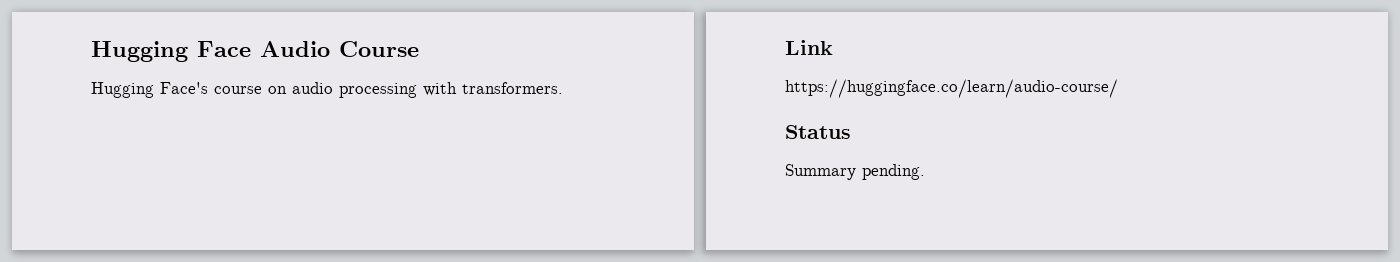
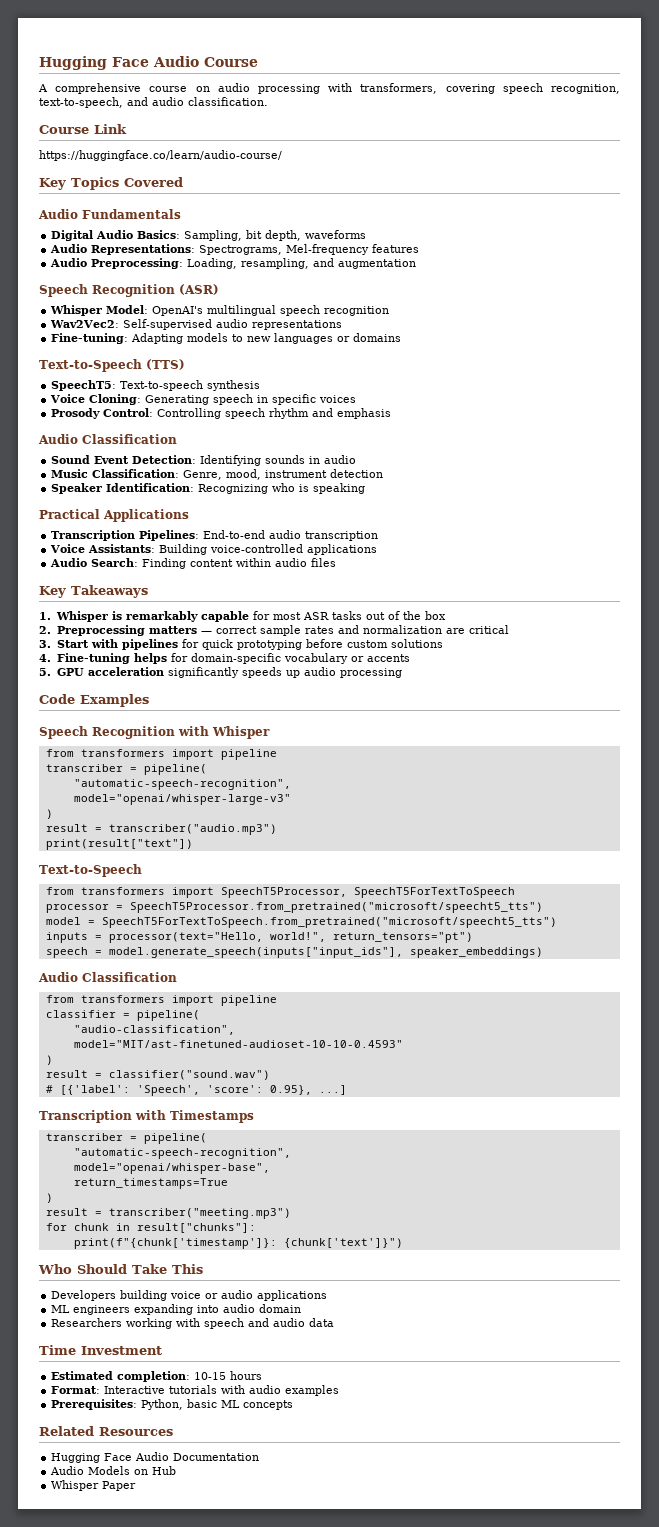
- Hugging Face's course on audio processing with transformers.
- Link
+ A comprehensive course on audio processing with transformers, covering speech recognition, text-to-speech, and audio classification.
+ Course Link
  https://huggingface.co/learn/audio-course/
- Status
- Summary pending.
+ Key Topics Covered
+ Audio Fundamentals
+ Digital Audio Basics: Sampling, bit depth, waveforms
+ Audio Representations: Spectrograms, Mel-frequency features
+ Audio Preprocessing: Loading, resampling, and augmentation
+ Speech Recognition (ASR)
+ Whisper Model: OpenAI's multilingual speech recognition
+ Wav2Vec2: Self-supervised audio representations
+ Fine-tuning: Adapting models to new languages or domains
+ Text-to-Speech (TTS)
+ SpeechT5: Text-to-speech synthesis
+ Voice Cloning: Generating speech in specific voices
+ Prosody Control: Controlling speech rhythm and emphasis
+ Audio Classification
+ Sound Event Detection: Identifying sounds in audio
+ Music Classification: Genre, mood, instrument detection
+ Speaker Identification: Recognizing who is speaking
+ Practical Applications
+ Transcription Pipelines: End-to-end audio transcription
+ Voice Assistants: Building voice-controlled applications
+ Audio Search: Finding content within audio files
+ Key Takeaways
+ 1. Whisper is remarkably capable for most ASR tasks out of the box
+ 2. Preprocessing matters — correct sample rates and normalization are critical
+ 3. Start with pipelines for quick prototyping before custom solutions
+ 4. Fine-tuning helps for domain-specific vocabulary or accents
+ 5. GPU acceleration significantly speeds up audio processing
+ Code Examples
+ Speech Recognition with Whisper
+ from transformers import pipeline
+ transcriber = pipeline(
+ "automatic-speech-recognition",
+ model="openai/whisper-large-v3"
+ )
+ result = transcriber("audio.mp3")
+ print(result["text"])
+ Text-to-Speech
+ from transformers import SpeechT5Processor, SpeechT5ForTextToSpeech
+ processor = SpeechT5Processor.from_pretrained("microsoft/speecht5_tts")
+ model = SpeechT5ForTextToSpeech.from_pretrained("microsoft/speecht5_tts")
+ inputs = processor(text="Hello, world!", return_tensors="pt")
+ speech = model.generate_speech(inputs["input_ids"], speaker_embeddings)
+ Audio Classification
+ from transformers import pipeline
+ classifier = pipeline(
+ "audio-classification",
+ model="MIT/ast-finetuned-audioset-10-10-0.4593"
+ )
+ result = classifier("sound.wav")
+ # [{'label': 'Speech', 'score': 0.95}, ...]
+ Transcription with Timestamps
+ transcriber = pipeline(
+ "automatic-speech-recognition",
+ model="openai/whisper-base",
+ return_timestamps=True
+ )
+ result = transcriber("meeting.mp3")
+ for chunk in result["chunks"]:
+ print(f"{chunk['timestamp']}: {chunk['text']}")
+ Who Should Take This
+ Developers building voice or audio applications
+ ML engineers expanding into audio domain
+ Researchers working with speech and audio data
+ Time Investment
+ Estimated completion: 10-15 hours
+ Format: Interactive tutorials with audio examples
+ Prerequisites: Python, basic ML concepts
+ Related Resources
+ Hugging Face Audio Documentation
+ Audio Models on Hub
+ Whisper Paper

